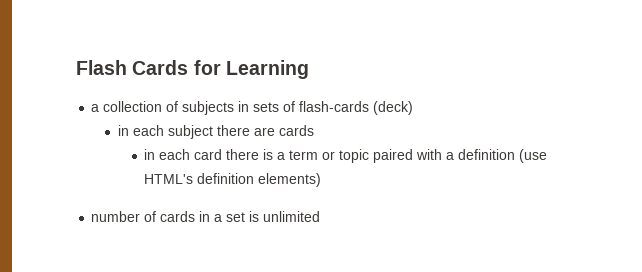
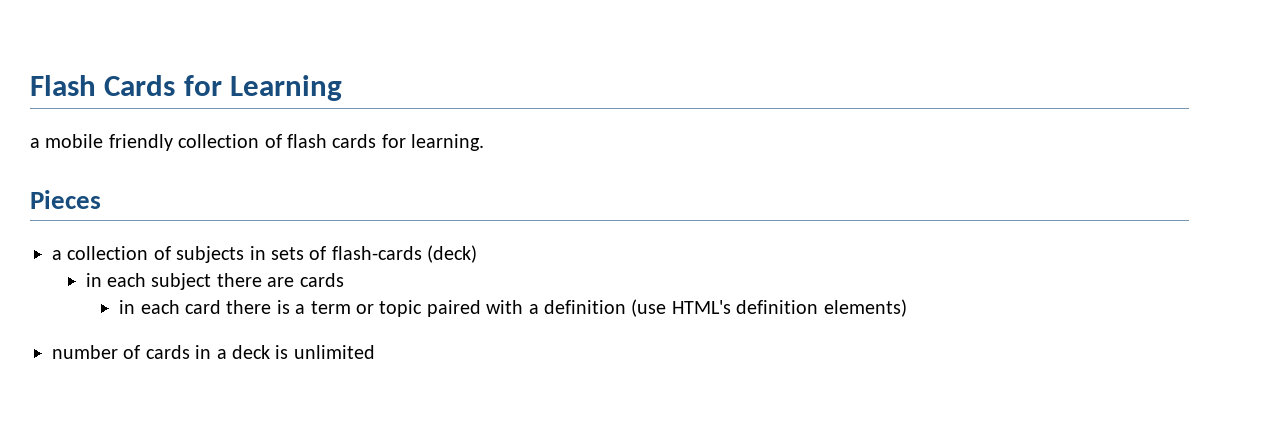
+ a mobile friendly collection of flash cards for learning.
+ Pieces
- number of cards in a set is unlimited
+ number of cards in a deck is unlimited

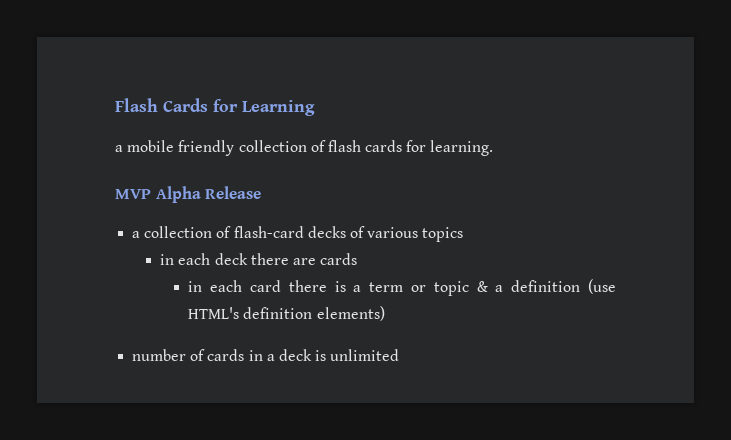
- Pieces
+ MVP Alpha Release
- a collection of subjects in sets of flash-cards (deck)
- in each subject there are cards
+ a collection of flash-card decks of various topics
+ in each deck there are cards
- in each card there is a term or topic paired with a definition (use HTML's definition elements)
+ in each card there is a term or topic & a definition (use HTML's definition elements)

